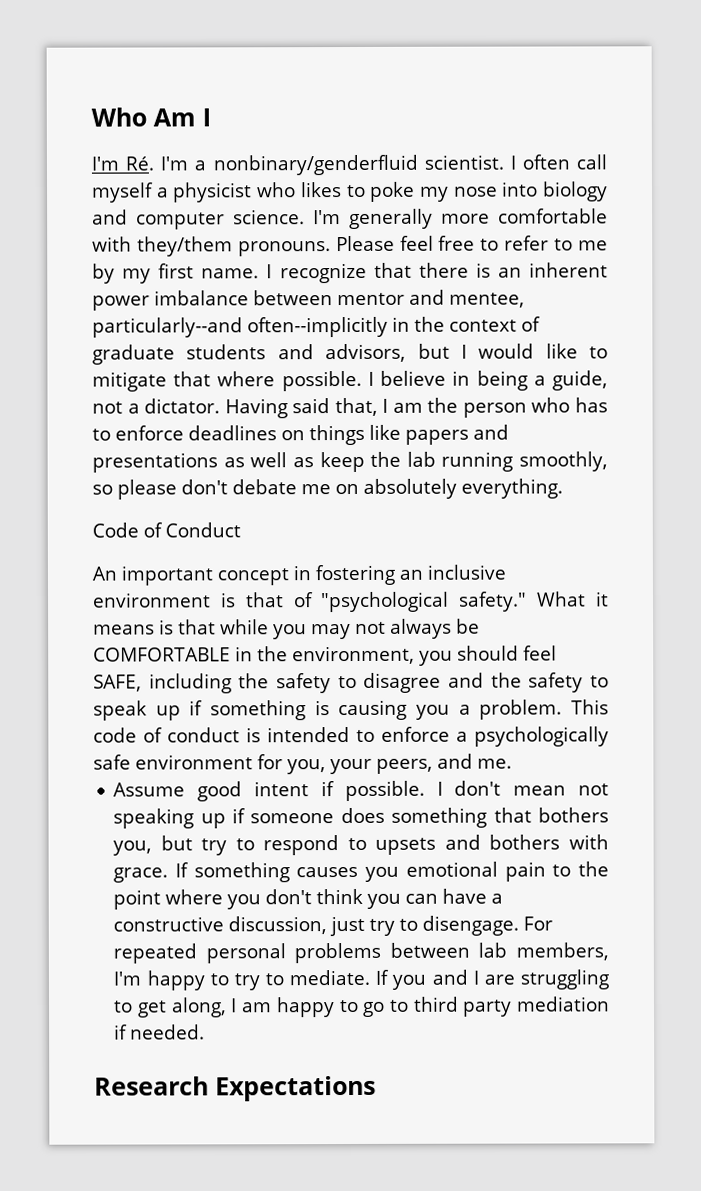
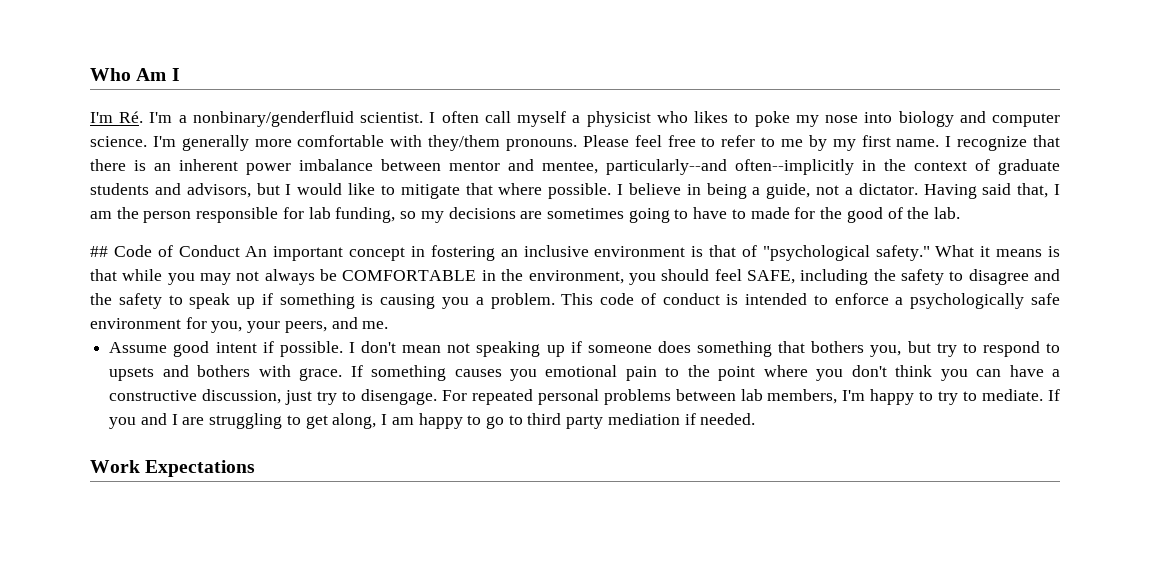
- Having said that, I am the person who has to enforce deadlines on things like papers and presentations as well as keep the lab running smoothly, so please don't debate me on absolutely everything.
- Code of Conduct
- An important concept in fostering an inclusive environment is that of "psychological safety."
+ Having said that, I am the person responsible for lab funding, so my decisions are sometimes going to have to made for the good of the lab.
+ ## Code of Conduct An important concept in fostering an inclusive environment is that of "psychological safety."
- Research Expectations
+ Work Expectations

